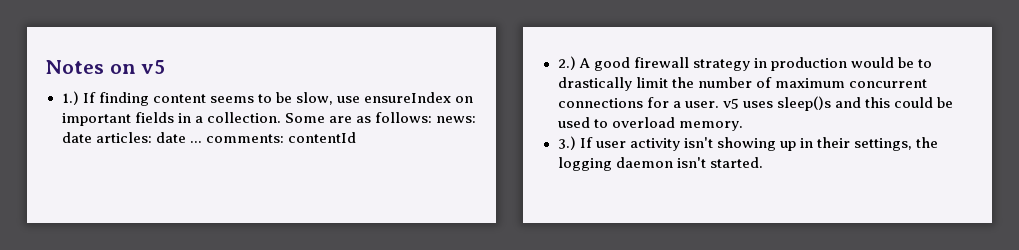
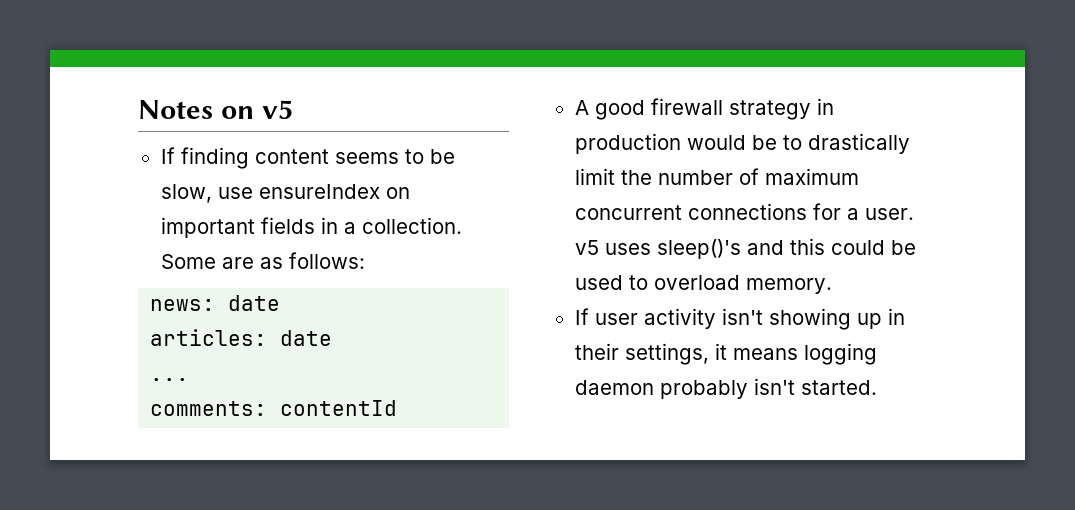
- 1.) If finding content seems to be slow, use ensureIndex on important fields in a collection.
+ If finding content seems to be slow, use ensureIndex on important fields in a collection.
- Some are as follows: news: date articles: date ... comments: contentId
+ Some are as follows:
+ news: date
+ articles: date
+ ...
+ comments: contentId
- 2.) A good firewall strategy in production would be to drastically limit the number of maximum concurrent connections for a user. v5 uses sleep()s and this could be used to overload memory.
+ A good firewall strategy in production would be to drastically limit the number of maximum concurrent connections for a user. v5 uses sleep()'s and this could be used to overload memory.
- 3.) If user activity isn't showing up in their settings, the logging daemon isn't started.
+ If user activity isn't showing up in their settings, it means logging daemon probably isn't started.

